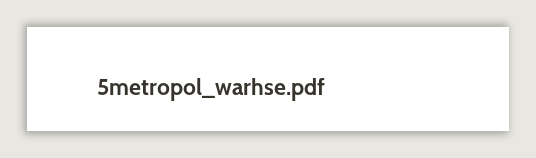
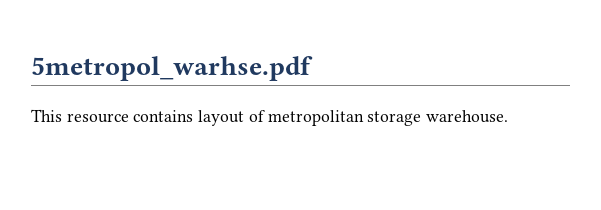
+ This resource contains layout of metropolitan storage warehouse.

